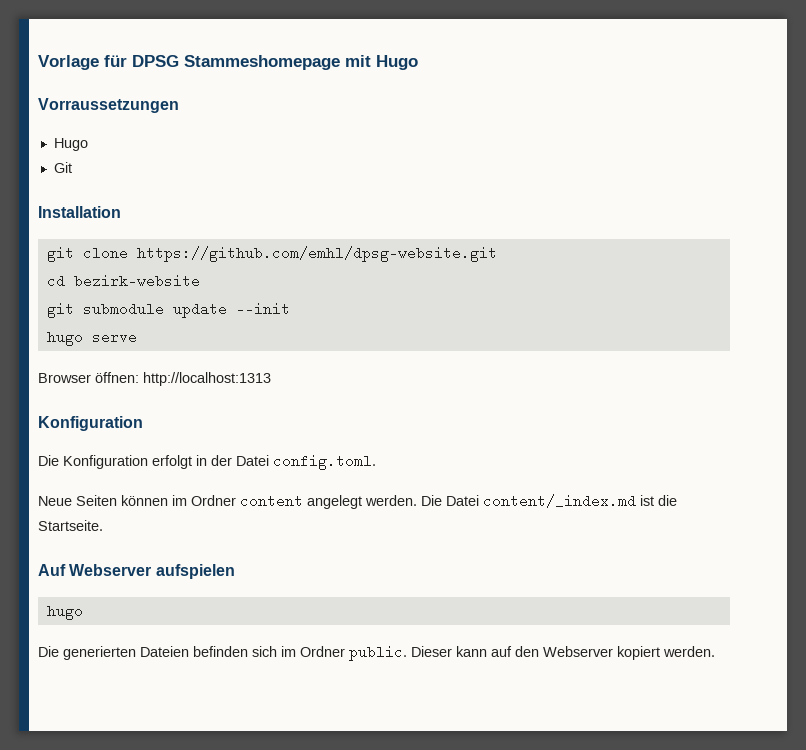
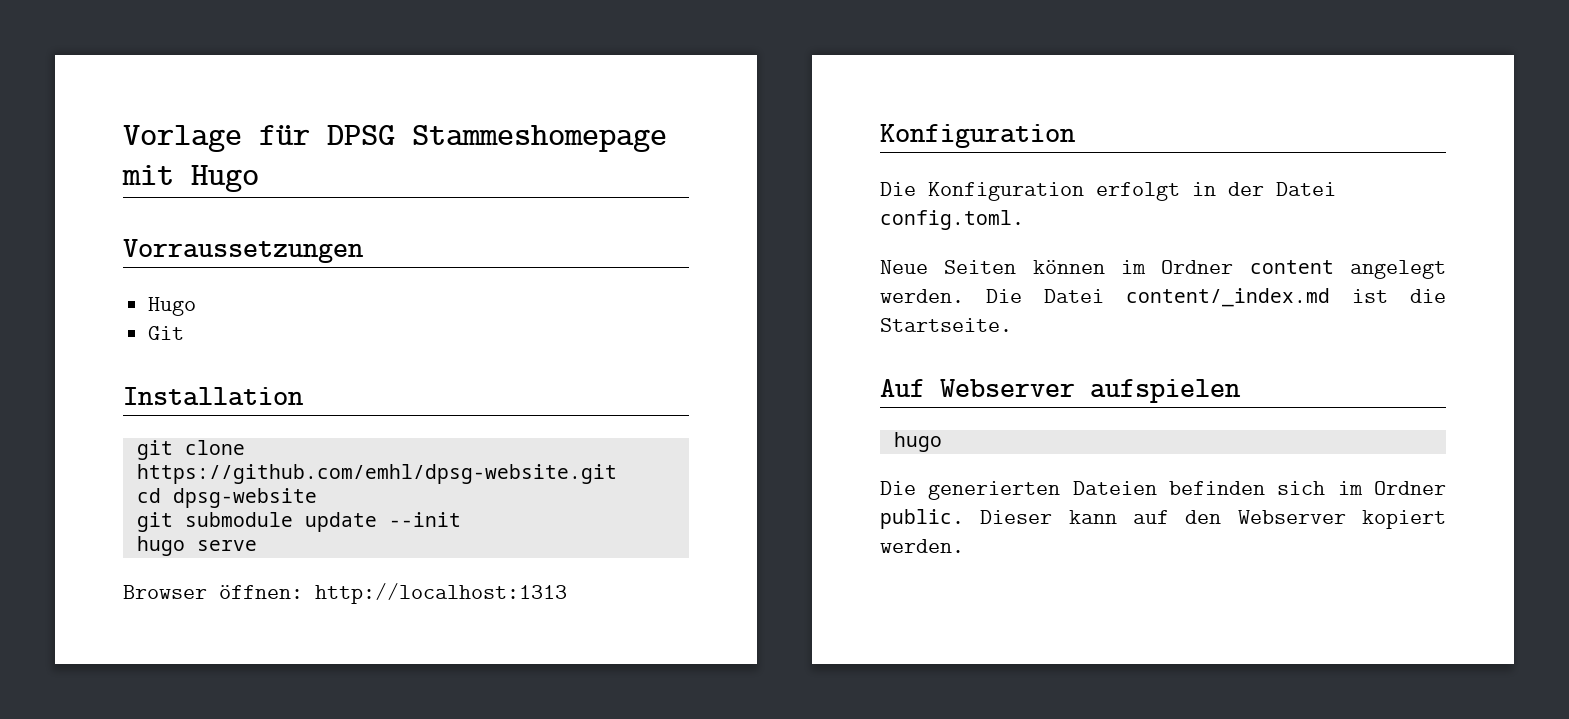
- cd bezirk-website
+ cd dpsg-website

